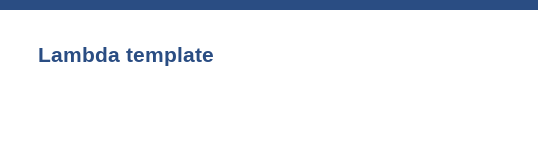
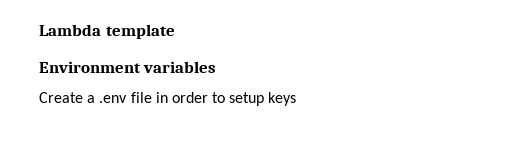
+ Environment variables
+ Create a .env file in order to setup keys

